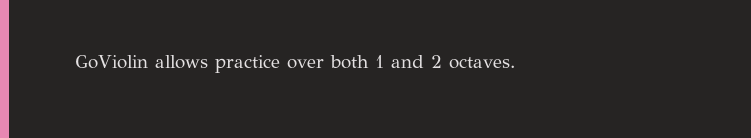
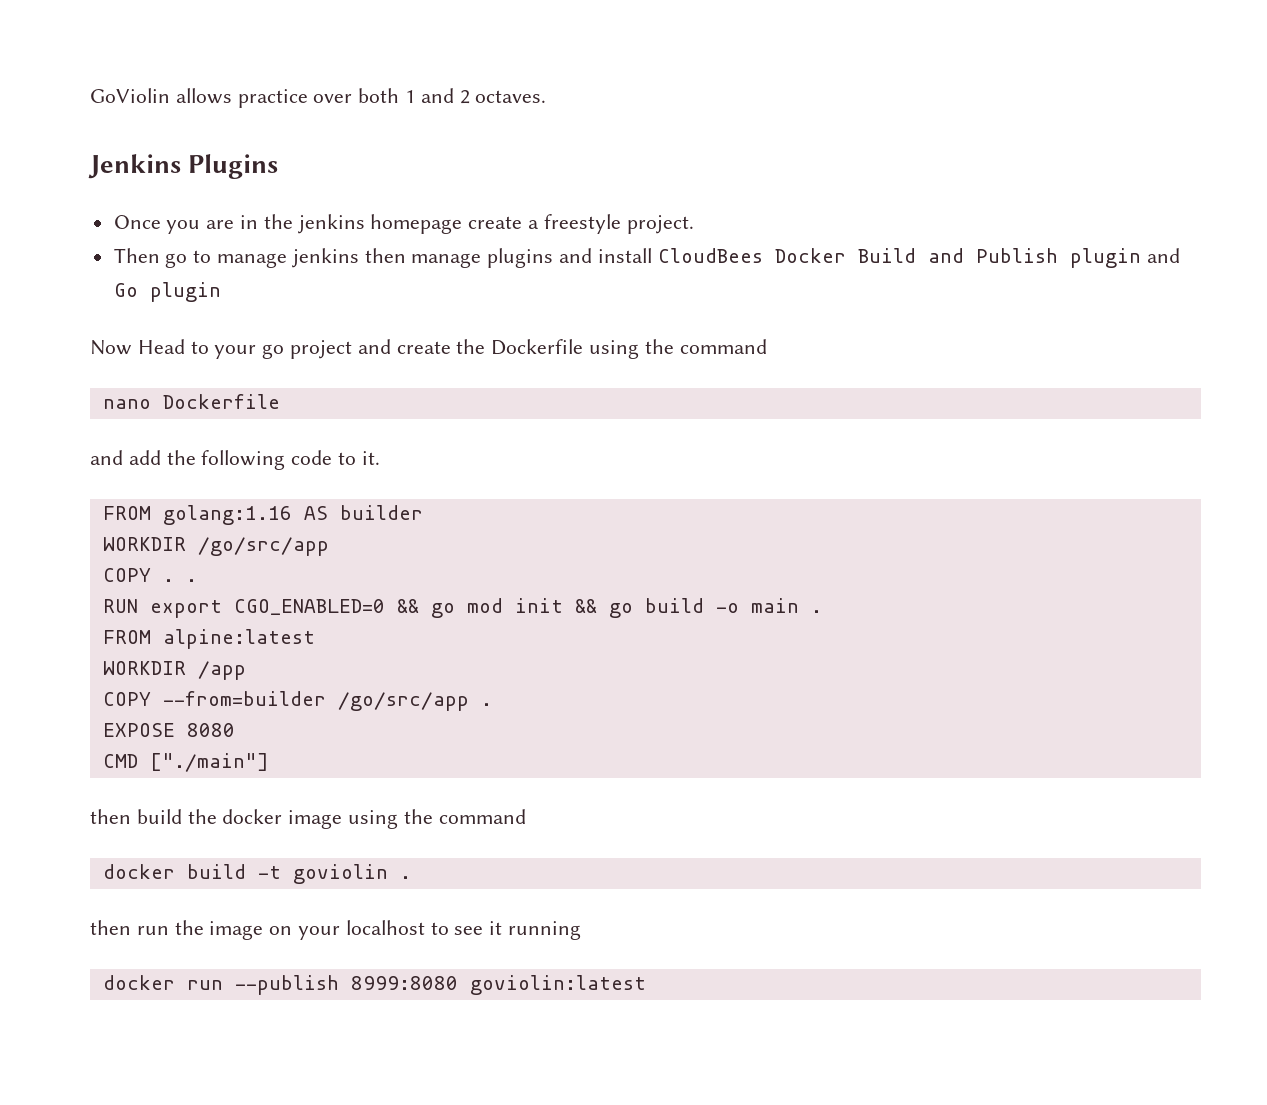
+ Jenkins Plugins
+ Once you are in the jenkins homepage create a freestyle project.
+ Then go to manage jenkins then manage plugins and install CloudBees Docker Build and Publish plugin and Go plugin
+ Now Head to your go project and create the Dockerfile using the command
+ nano Dockerfile
+ and add the following code to it.
+ FROM golang:1.16 AS builder
+ WORKDIR /go/src/app
+ COPY . .
+ RUN export CGO_ENABLED=0 && go mod init && go build -o main .
+ FROM alpine:latest
+ WORKDIR /app
+ COPY --from=builder /go/src/app .
+ EXPOSE 8080
+ CMD ["./main"]
+ then build the docker image using the command
+ docker build -t goviolin .
+ then run the image on your localhost to see it running
+ docker run --publish 8999:8080 goviolin:latest

